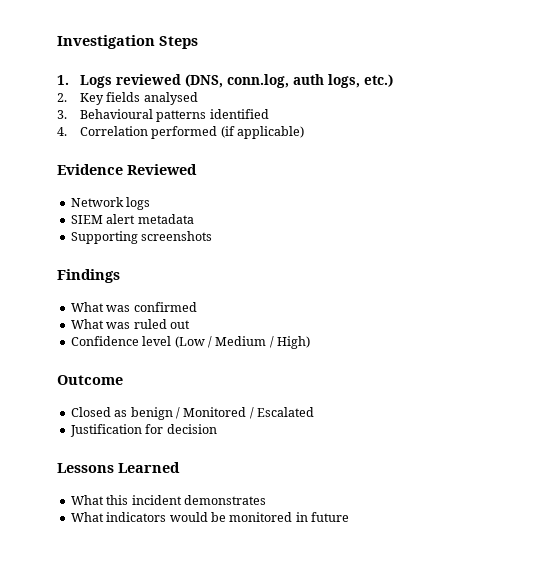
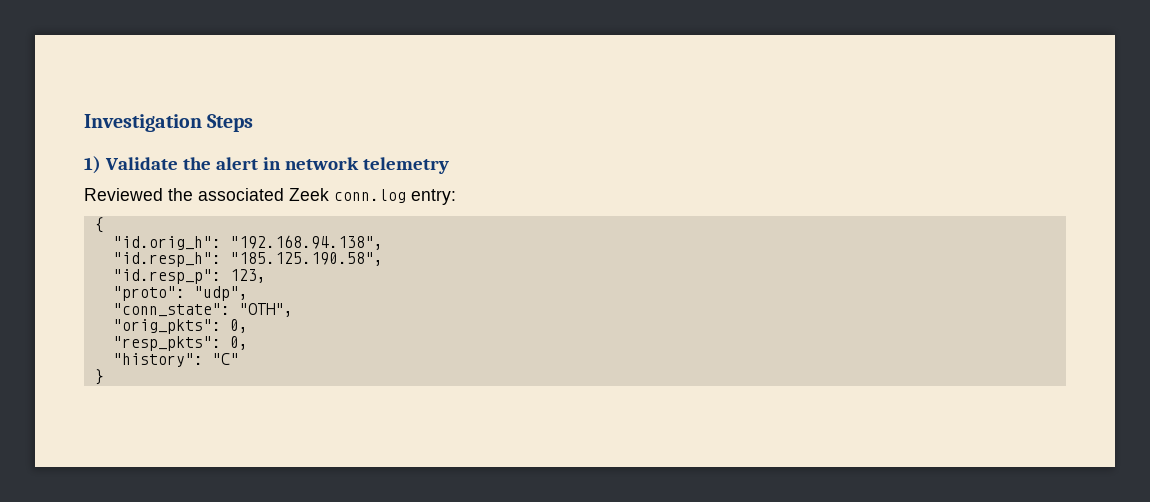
- 1. Logs reviewed (DNS, conn.log, auth logs, etc.)
- 2. Key fields analysed
- 3. Behavioural patterns identified
- 4. Correlation performed (if applicable)
- Evidence Reviewed
- Network logs
- SIEM alert metadata
- Supporting screenshots
- Findings
- What was confirmed
- What was ruled out
- Confidence level (Low / Medium / High)
- Outcome
- Closed as benign / Monitored / Escalated
- Justification for decision
- Lessons Learned
- What this incident demonstrates
- What indicators would be monitored in future
+ 1) Validate the alert in network telemetry
+ Reviewed the associated Zeek conn.log entry:
+ {
+ "id.orig_h": "192.168.94.138",
+ "id.resp_h": "185.125.190.58",
+ "id.resp_p": 123,
+ "proto": "udp",
+ "conn_state": "OTH",
+ "orig_pkts": 0,
+ "resp_pkts": 0,
+ "history": "C"
+ }

